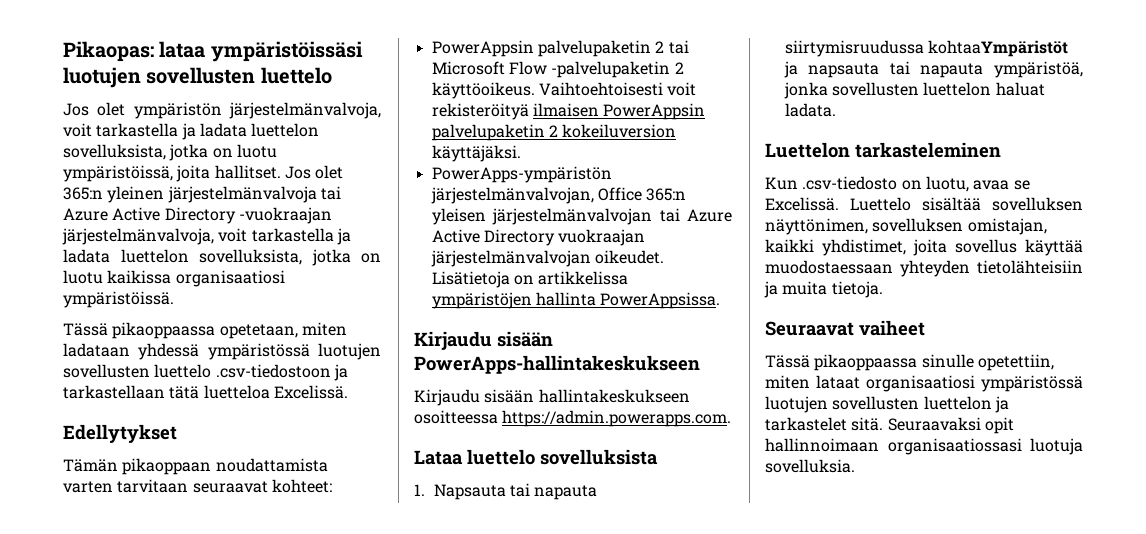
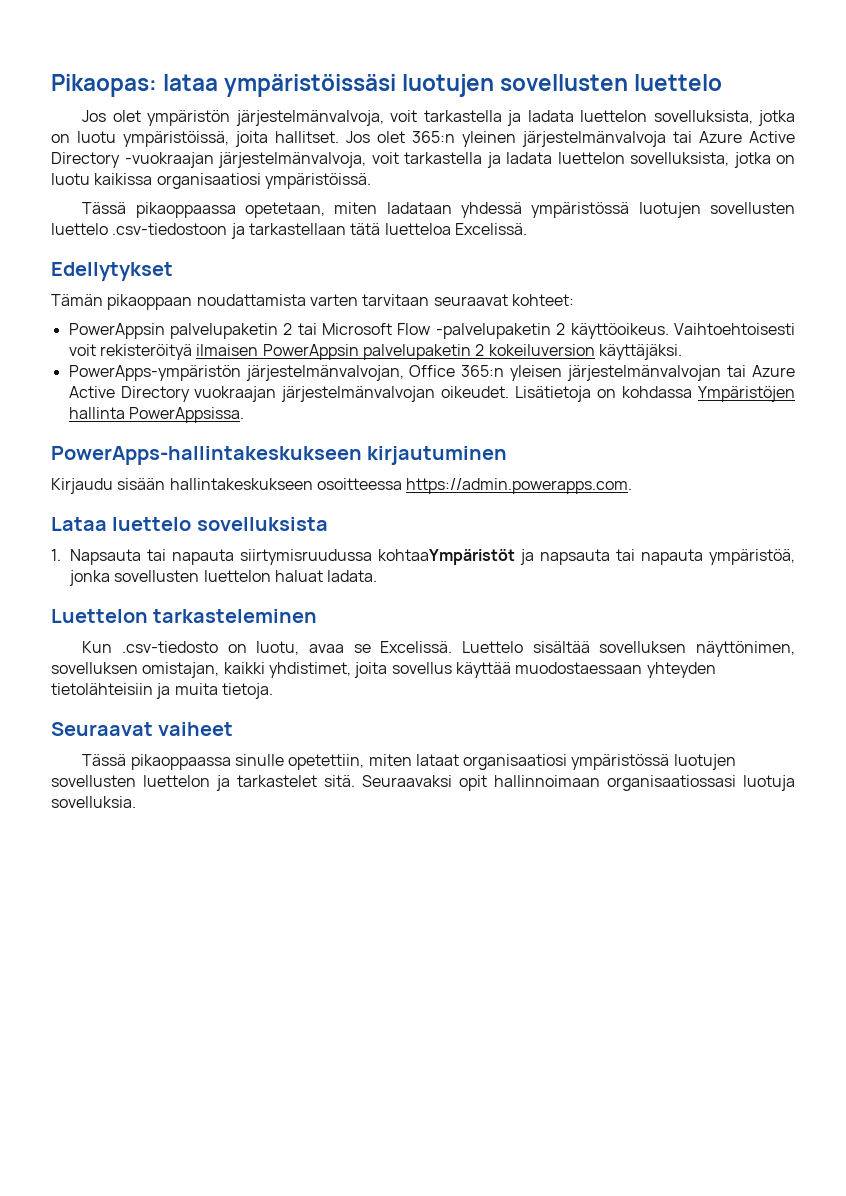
- Lisätietoja on artikkelissa ympäristöjen hallinta PowerAppsissa.
+ Lisätietoja on kohdassa Ympäristöjen hallinta PowerAppsissa.
- Kirjaudu sisään PowerApps-hallintakeskukseen
+ PowerApps-hallintakeskukseen kirjautuminen

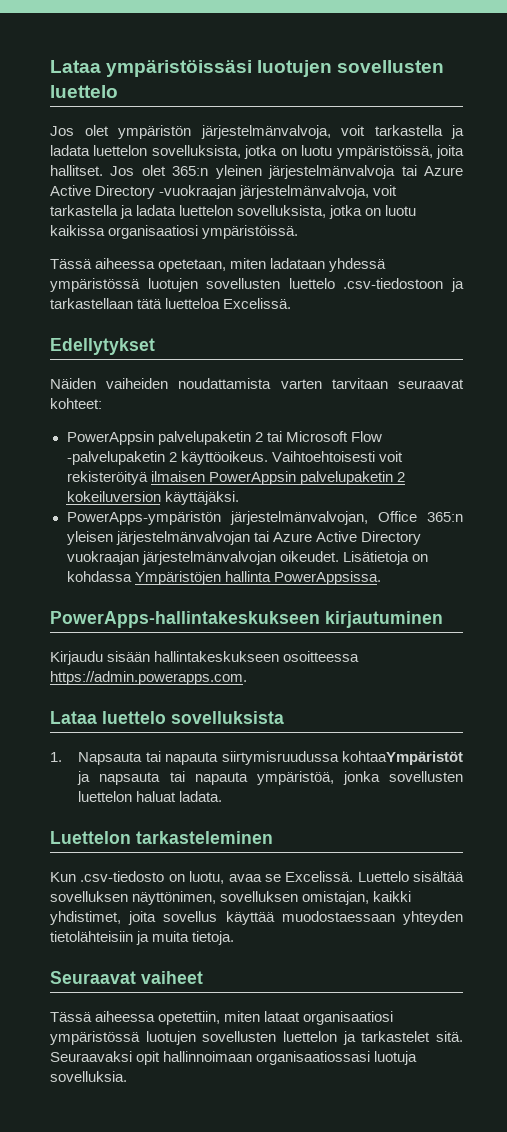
- Pikaopas: lataa ympäristöissäsi luotujen sovellusten luettelo
+ Lataa ympäristöissäsi luotujen sovellusten luettelo
- Tässä pikaoppaassa opetetaan, miten ladataan yhdessä ympäristössä luotujen sovellusten luettelo .csv-tiedostoon ja tarkastellaan tätä luetteloa Excelissä.
+ Tässä aiheessa opetetaan, miten ladataan yhdessä ympäristössä luotujen sovellusten luettelo .csv-tiedostoon ja tarkastellaan tätä luetteloa Excelissä.
- Tämän pikaoppaan noudattamista varten tarvitaan seuraavat kohteet:
+ Näiden vaiheiden noudattamista varten tarvitaan seuraavat kohteet:
- Tässä pikaoppaassa sinulle opetettiin, miten lataat organisaatiosi ympäristössä luotujen sovellusten luettelon ja tarkastelet sitä.
+ Tässä aiheessa opetettiin, miten lataat organisaatiosi ympäristössä luotujen sovellusten luettelon ja tarkastelet sitä.

